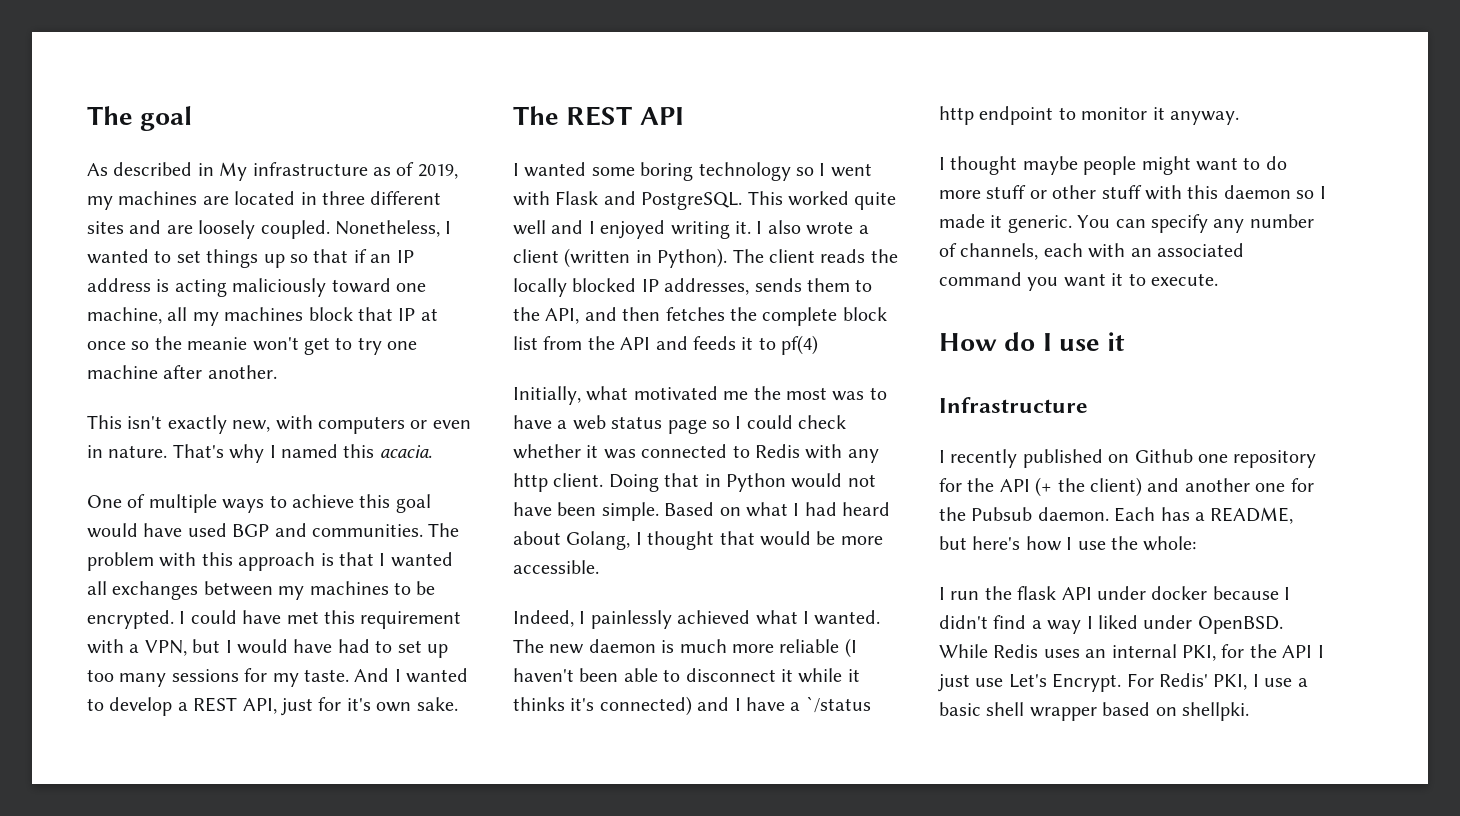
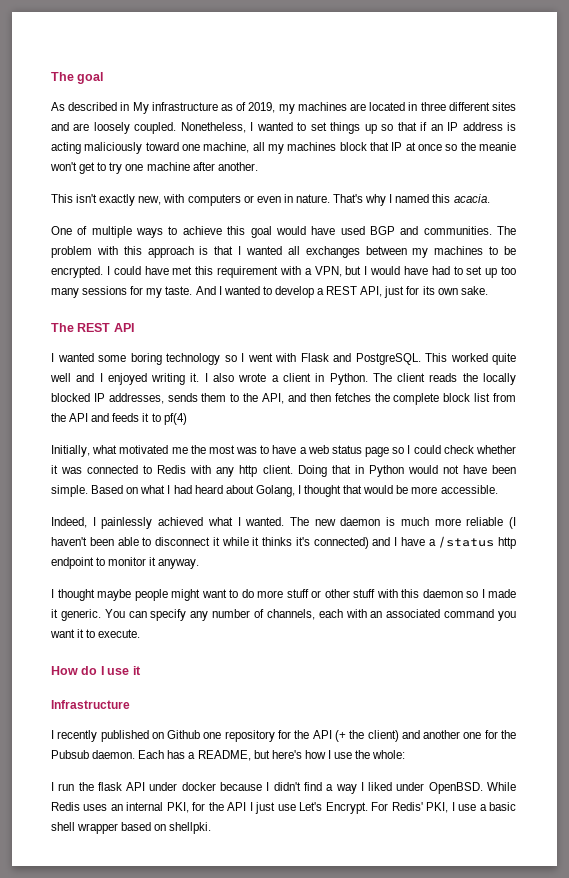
- And I wanted to develop a REST API, just for it's own sake.
+ And I wanted to develop a REST API, just for its own sake.
- I also wrote a client (written in Python).
+ I also wrote a client in Python.
- The new daemon is much more reliable (I haven't been able to disconnect it while it thinks it's connected) and I have a `/status http endpoint to monitor it anyway.
+ The new daemon is much more reliable (I haven't been able to disconnect it while it thinks it's connected) and I have a /status http endpoint to monitor it anyway.

